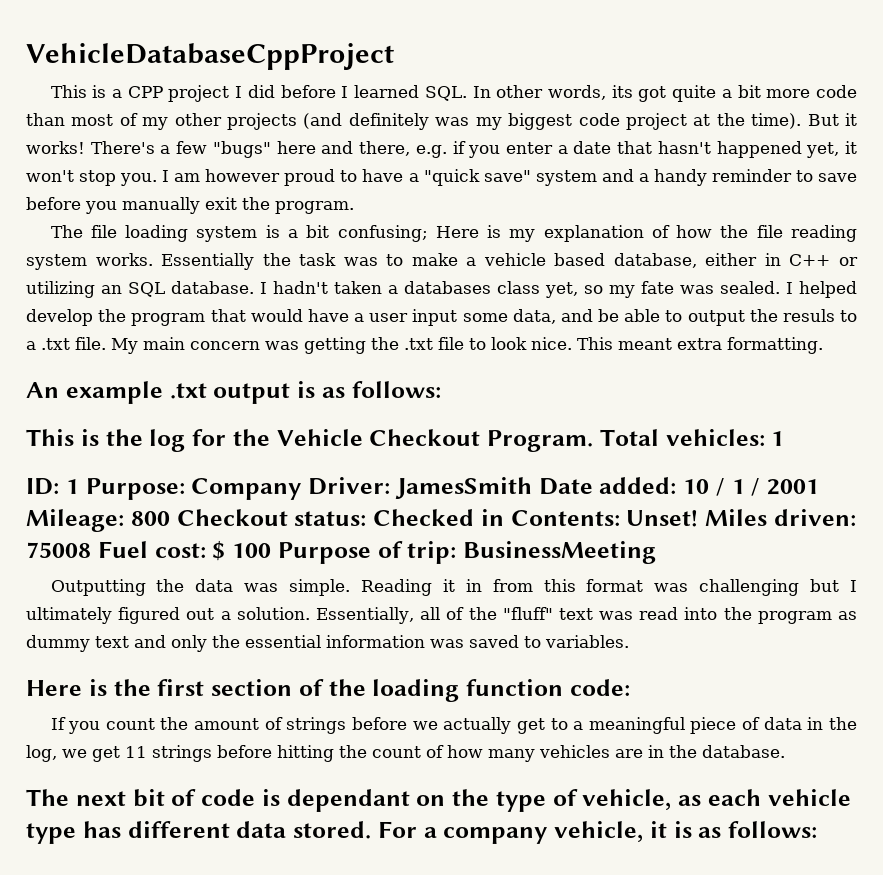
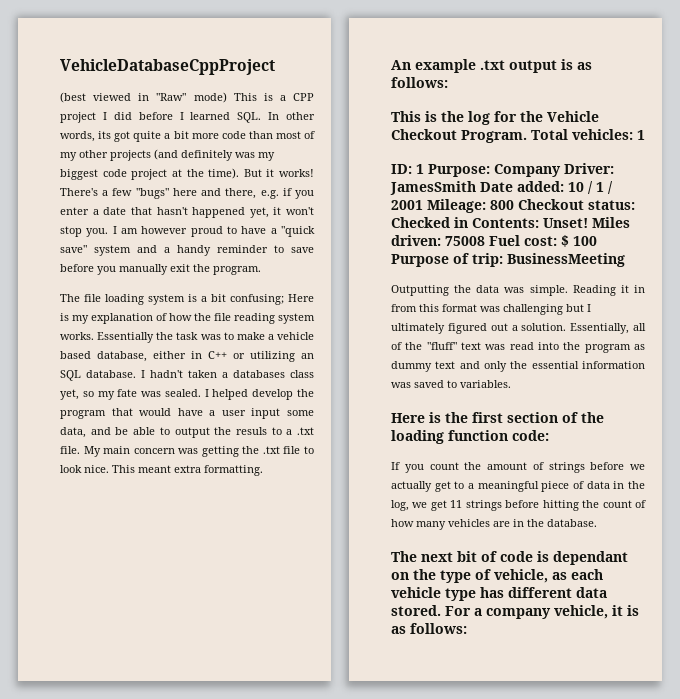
- This is a CPP project I did before I learned SQL. In other words, its got quite a bit more code than most of my other projects (and definitely was my biggest code project at the time).
+ (best viewed in "Raw" mode) This is a CPP project I did before I learned SQL. In other words, its got quite a bit more code than most of my other projects (and definitely was my biggest code project at the time).

